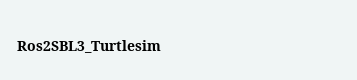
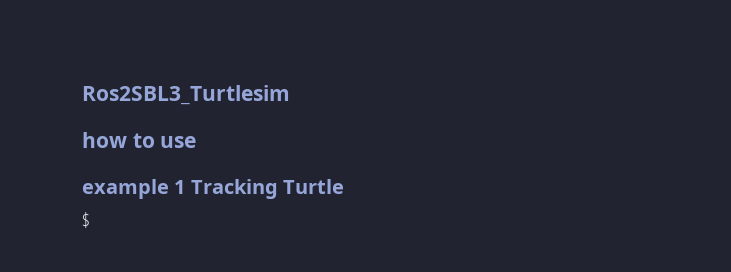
+ how to use
+ example 1 Tracking Turtle
+ $

